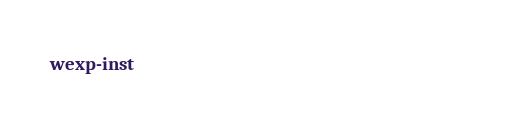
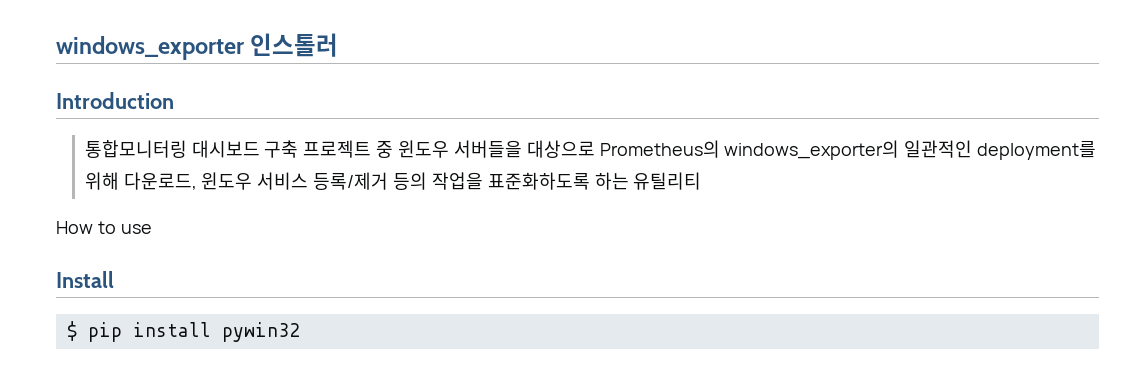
- wexp-inst
+ windows_exporter 인스톨러
+ Introduction
+ 통합모니터링 대시보드 구축 프로젝트 중 윈도우 서버들을 대상으로 Prometheus의 windows_exporter의 일관적인 deployment를 위해 다운로드, 윈도우 서비스 등록/제거 등의 작업을 표준화하도록 하는 유틸리티
+ How to use
+ Install
+ $ pip install pywin32

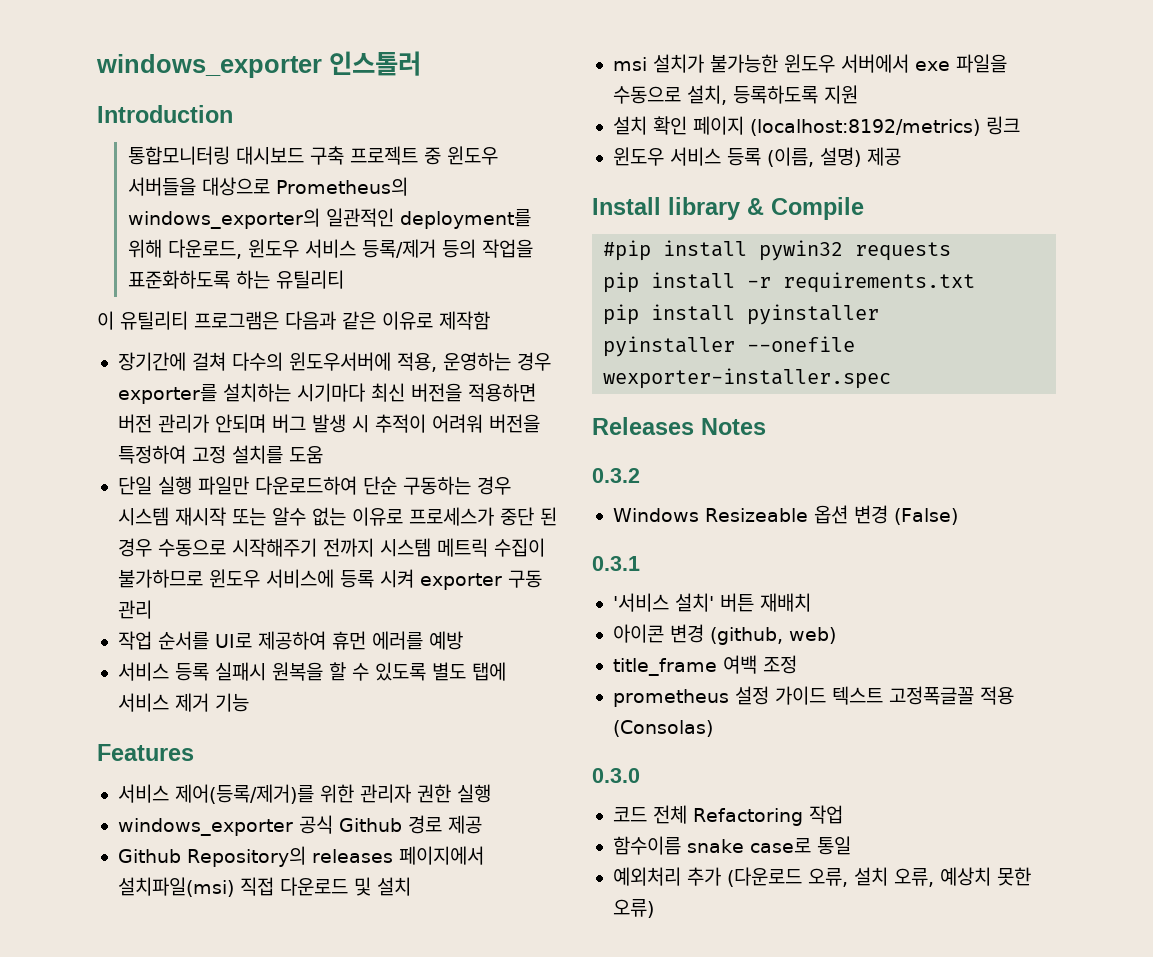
- How to use
- Install
- $ pip install pywin32
+ 이 유틸리티 프로그램은 다음과 같은 이유로 제작함
+ 장기간에 걸쳐 다수의 윈도우서버에 적용, 운영하는 경우 exporter를 설치하는 시기마다 최신 버전을 적용하면 버전 관리가 안되며 버그 발생 시 추적이 어려워 버전을 특정하여 고정 설치를 도움
+ 단일 실행 파일만 다운로드하여 단순 구동하는 경우 시스템 재시작 또는 알수 없는 이유로 프로세스가 중단 된 경우 수동으로 시작해주기 전까지 시스템 메트릭 수집이 불가하므로 윈도우 서비스에 등록 시켜 exporter 구동 관리
+ 작업 순서를 UI로 제공하여 휴먼 에러를 예방
+ 서비스 등록 실패시 원복을 할 수 있도록 별도 탭에 서비스 제거 기능
+ Features
+ 서비스 제어(등록/제거)를 위한 관리자 권한 실행
+ windows_exporter 공식 Github 경로 제공
+ Github Repository의 releases 페이지에서 설치파일(msi) 직접 다운로드 및 설치
+ msi 설치가 불가능한 윈도우 서버에서 exe 파일을 수동으로 설치, 등록하도록 지원
+ 설치 확인 페이지 (localhost:8192/metrics) 링크
+ 윈도우 서비스 등록 (이름, 설명) 제공
+ Install library & Compile
+ #pip install pywin32 requests
+ pip install -r requirements.txt
+ pip install pyinstaller
+ pyinstaller --onefile wexporter-installer.spec
+ Releases Notes
+ 0.3.2
+ Windows Resizeable 옵션 변경 (False)
+ 0.3.1
+ '서비스 설치' 버튼 재배치
+ 아이콘 변경 (github, web)
+ title_frame 여백 조정
+ prometheus 설정 가이드 텍스트 고정폭글꼴 적용 (Consolas)
+ 0.3.0
+ 코드 전체 Refactoring 작업
+ 함수이름 snake case로 통일
+ 예외처리 추가 (다운로드 오류, 설치 오류, 예상치 못한 오류)

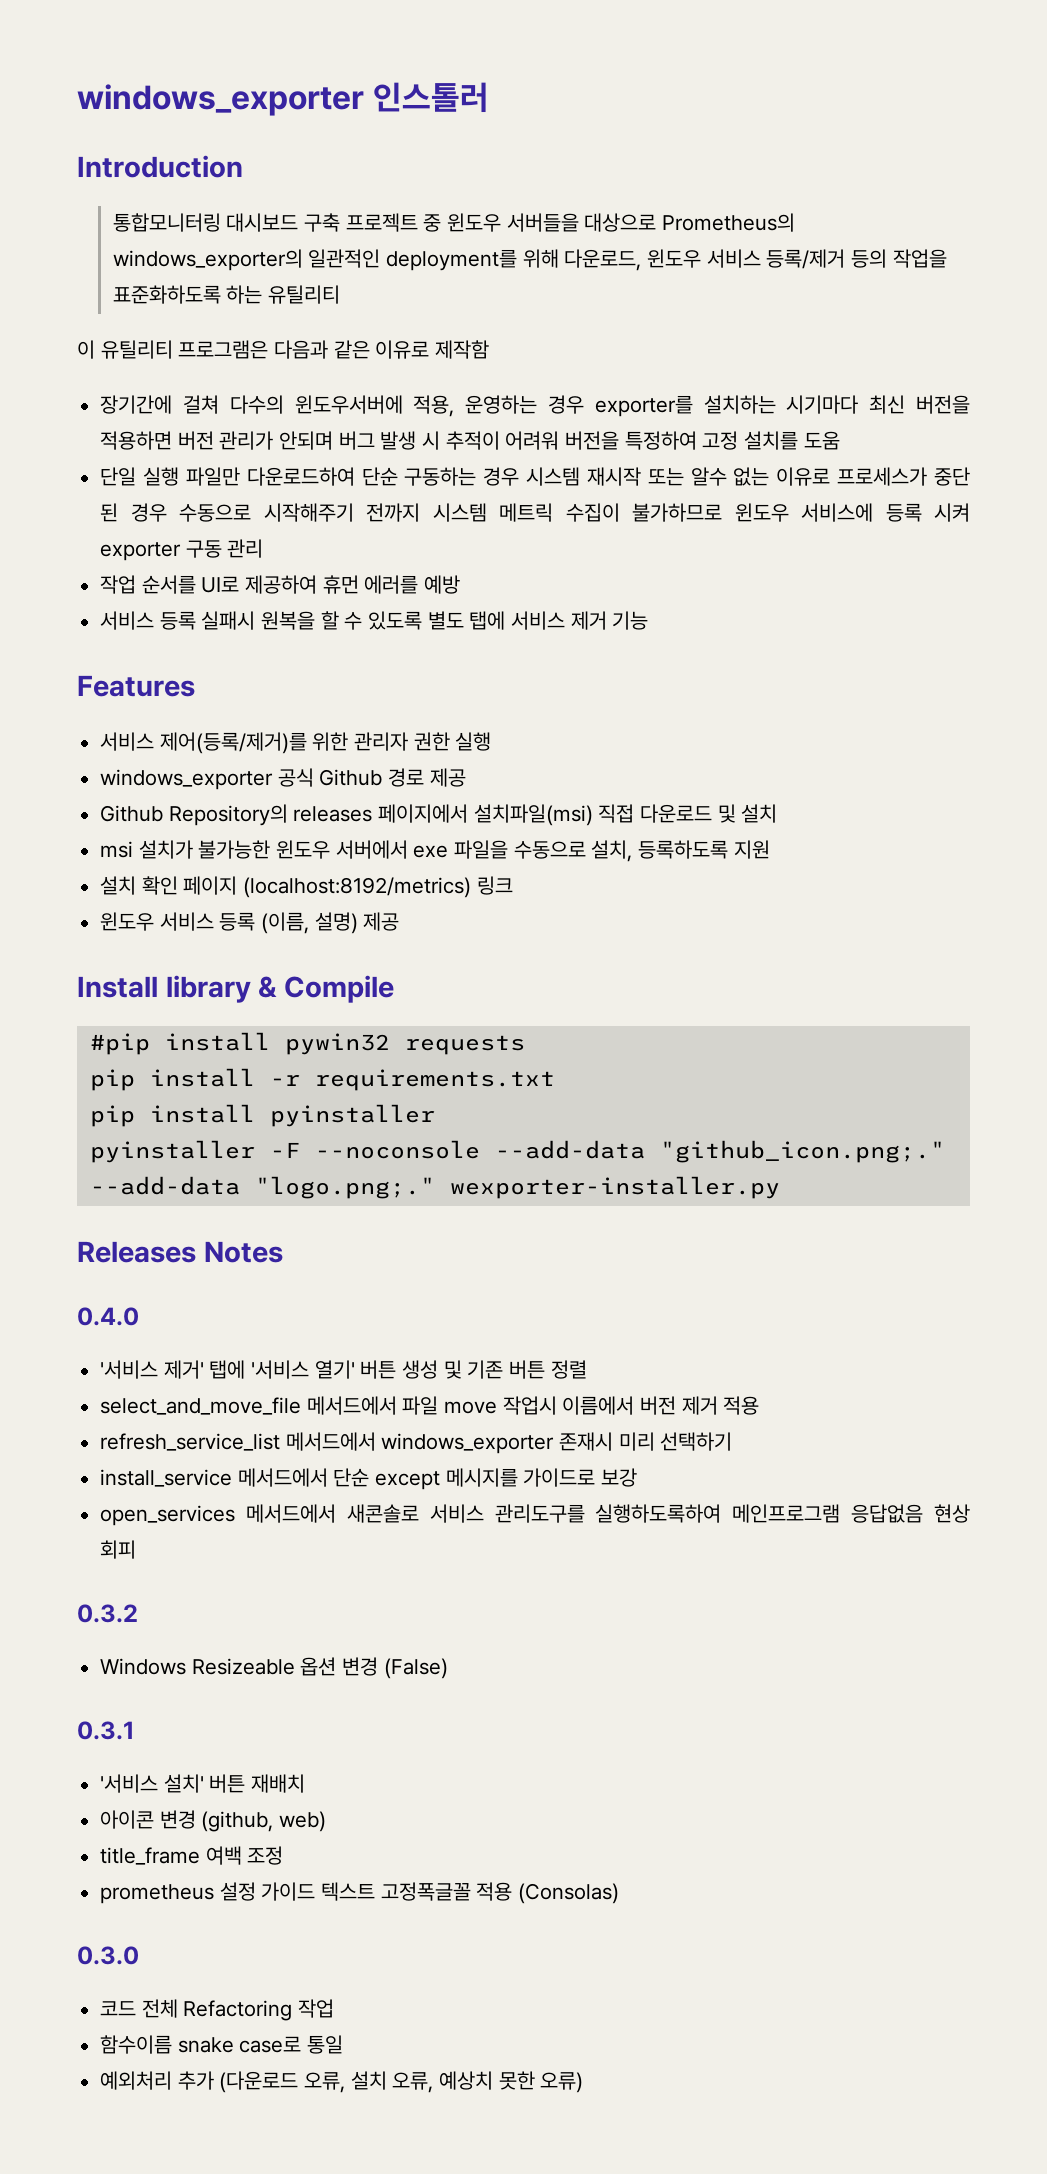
- pyinstaller --onefile wexporter-installer.spec
+ pyinstaller -F --noconsole --add-data "github_icon.png;." --add-data "logo.png;." wexporter-installer.py
  Releases Notes
+ 0.4.0
+ '서비스 제거' 탭에 '서비스 열기' 버튼 생성 및 기존 버튼 정렬
+ select_and_move_file 메서드에서 파일 move 작업시 이름에서 버전 제거 적용
+ refresh_service_list 메서드에서 windows_exporter 존재시 미리 선택하기
+ install_service 메서드에서 단순 except 메시지를 가이드로 보강
+ open_services 메서드에서 새콘솔로 서비스 관리도구를 실행하도록하여 메인프로그램 응답없음 현상 회피

